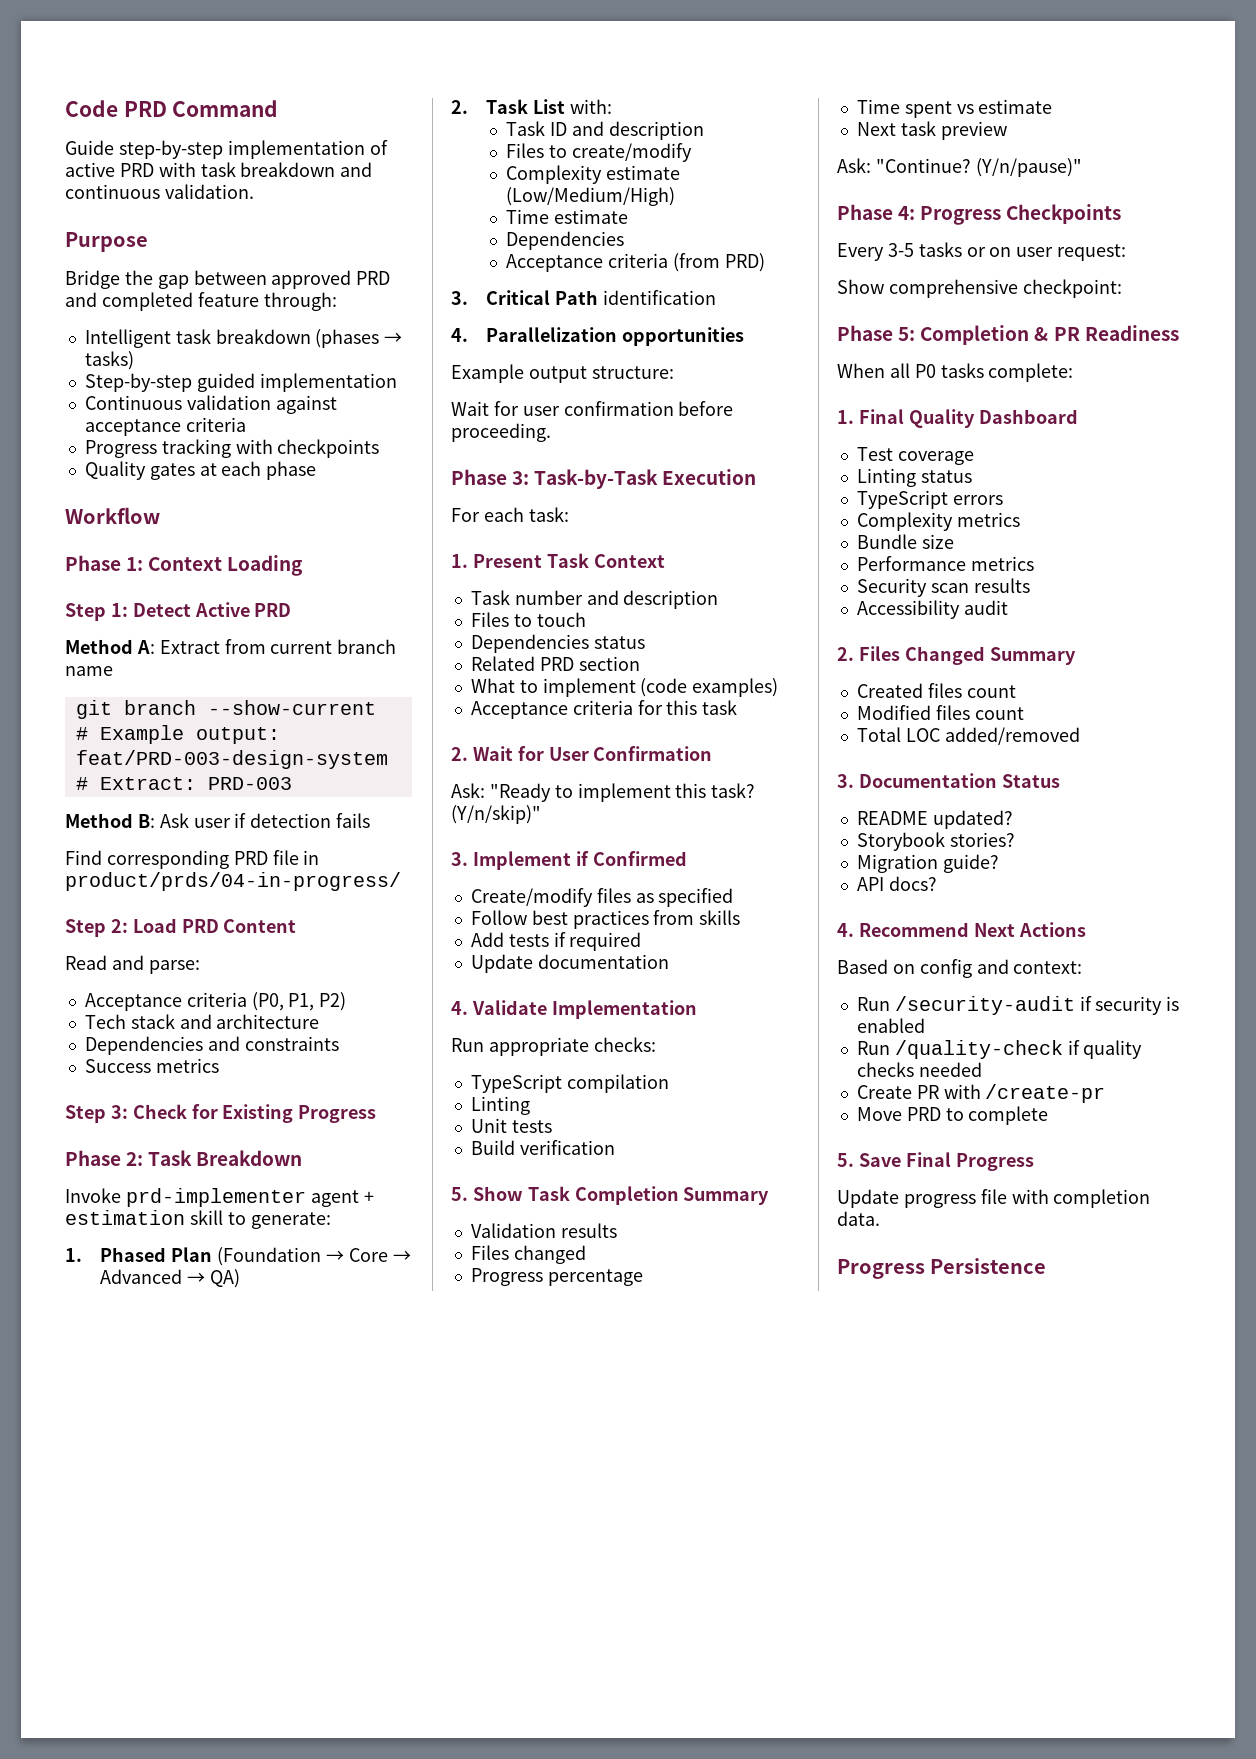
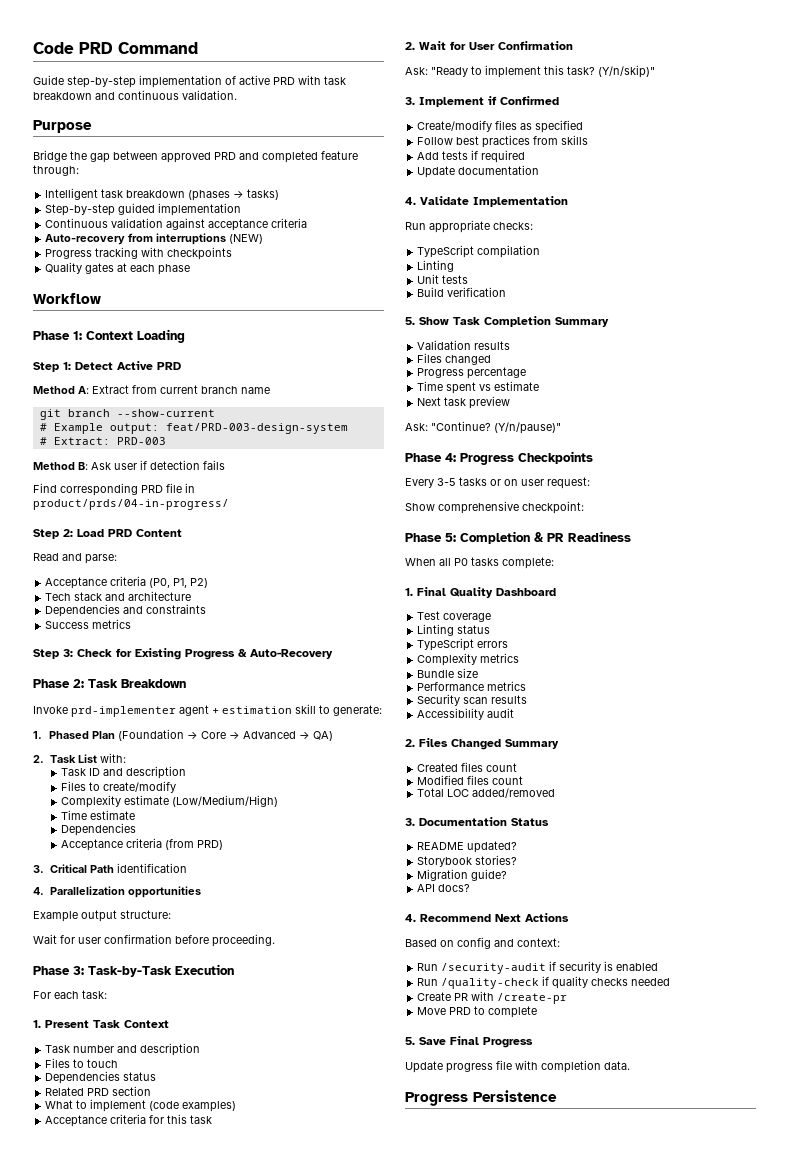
+ Auto-recovery from interruptions (NEW)
- Step 3: Check for Existing Progress
+ Step 3: Check for Existing Progress & Auto-Recovery

